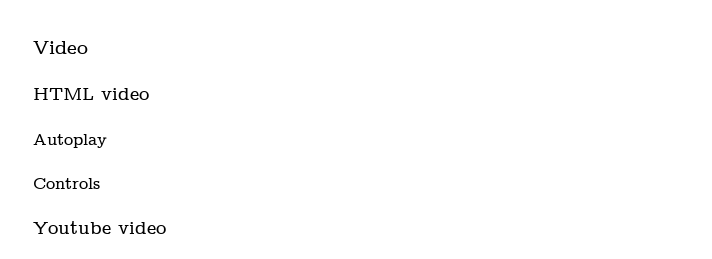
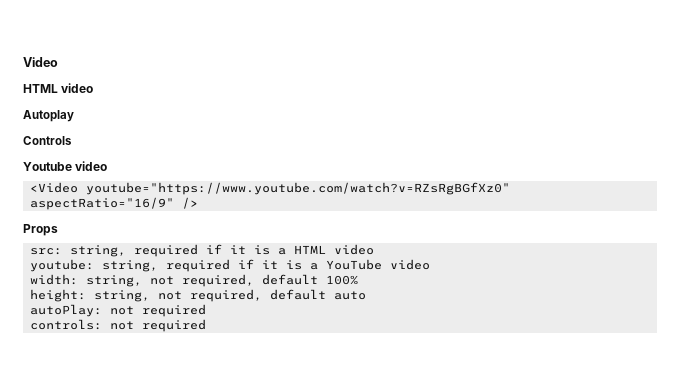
+ <Video youtube="https://www.youtube.com/watch?v=RZsRgBGfXz0" aspectRatio="16/9" />
+ Props
+ src: string, required if it is a HTML video
+ youtube: string, required if it is a YouTube video
+ width: string, not required, default 100%
+ height: string, not required, default auto
+ autoPlay: not required
+ controls: not required

